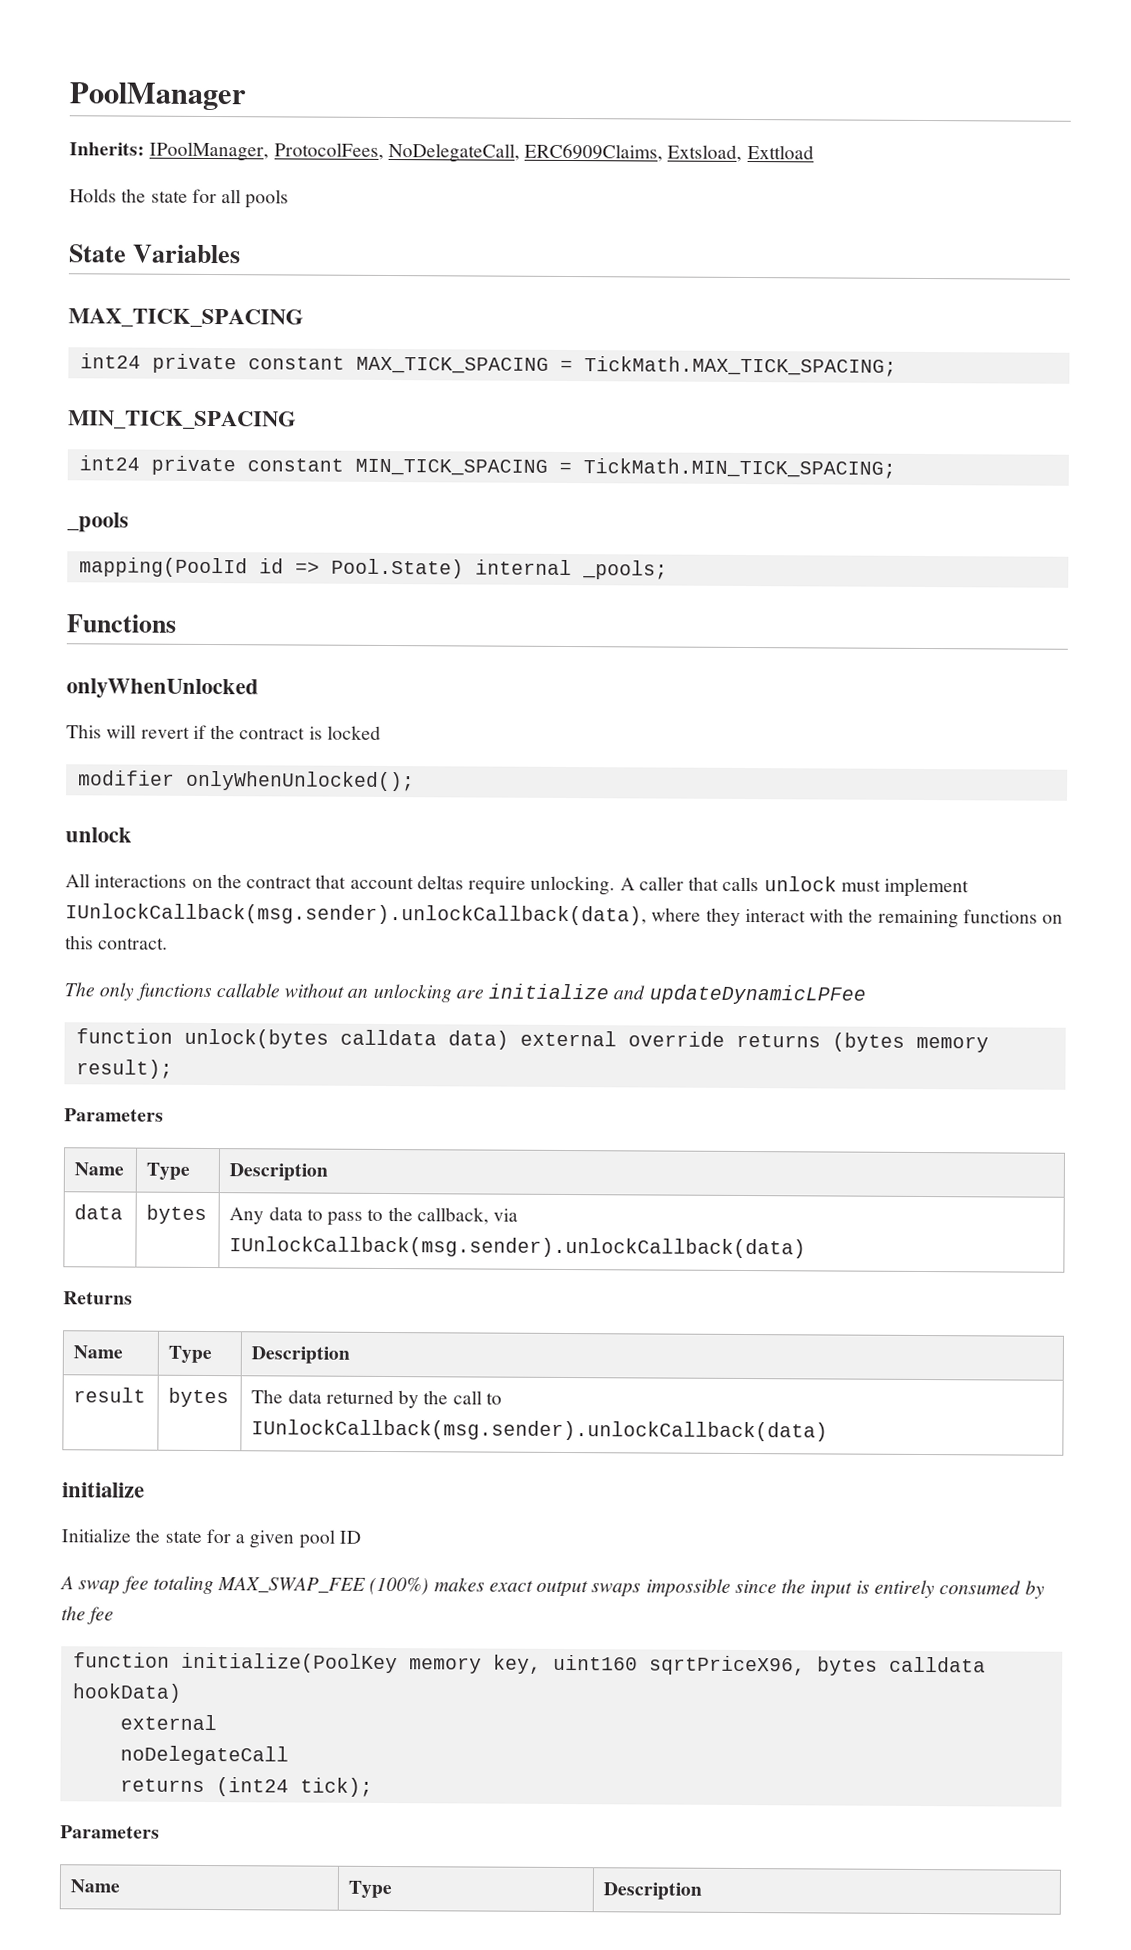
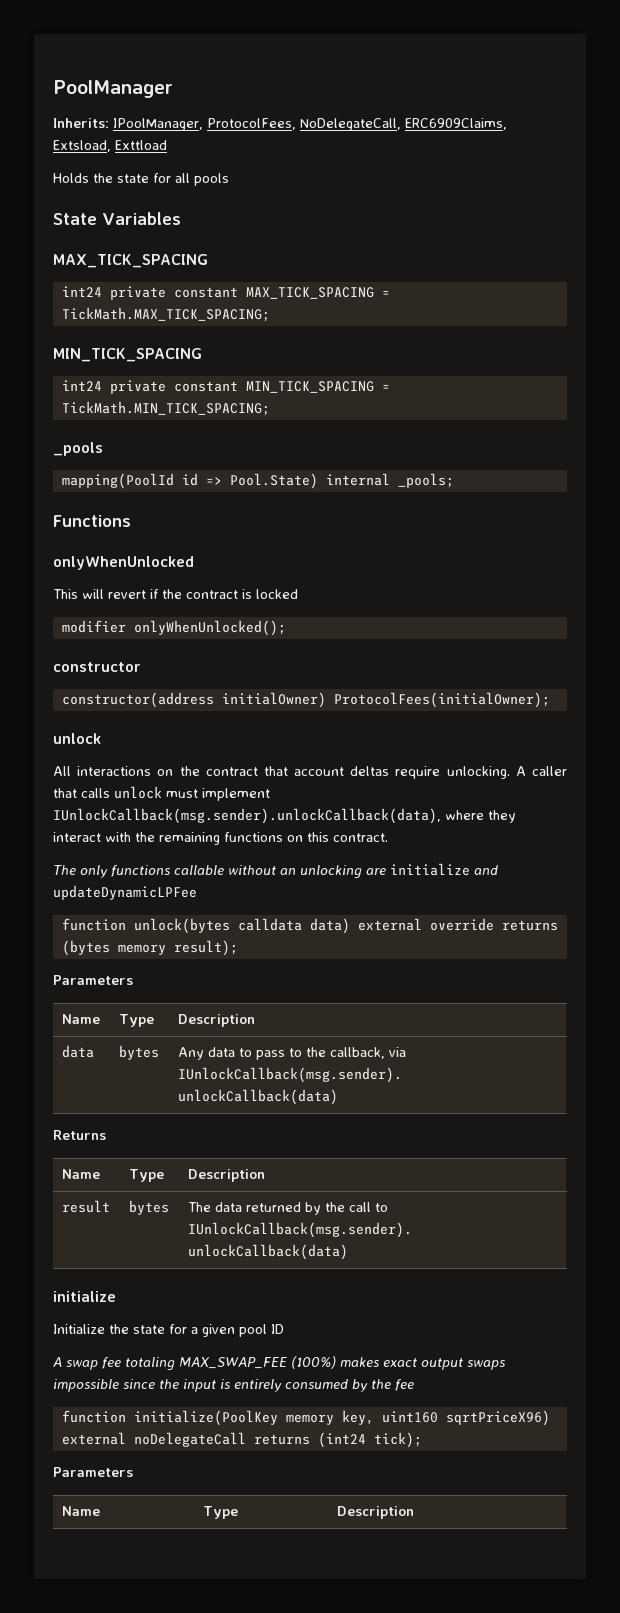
+ constructor
+ constructor(address initialOwner) ProtocolFees(initialOwner);
- function initialize(PoolKey memory key, uint160 sqrtPriceX96, bytes calldata hookData)
- external
- noDelegateCall
- returns (int24 tick);
+ function initialize(PoolKey memory key, uint160 sqrtPriceX96) external noDelegateCall returns (int24 tick);

